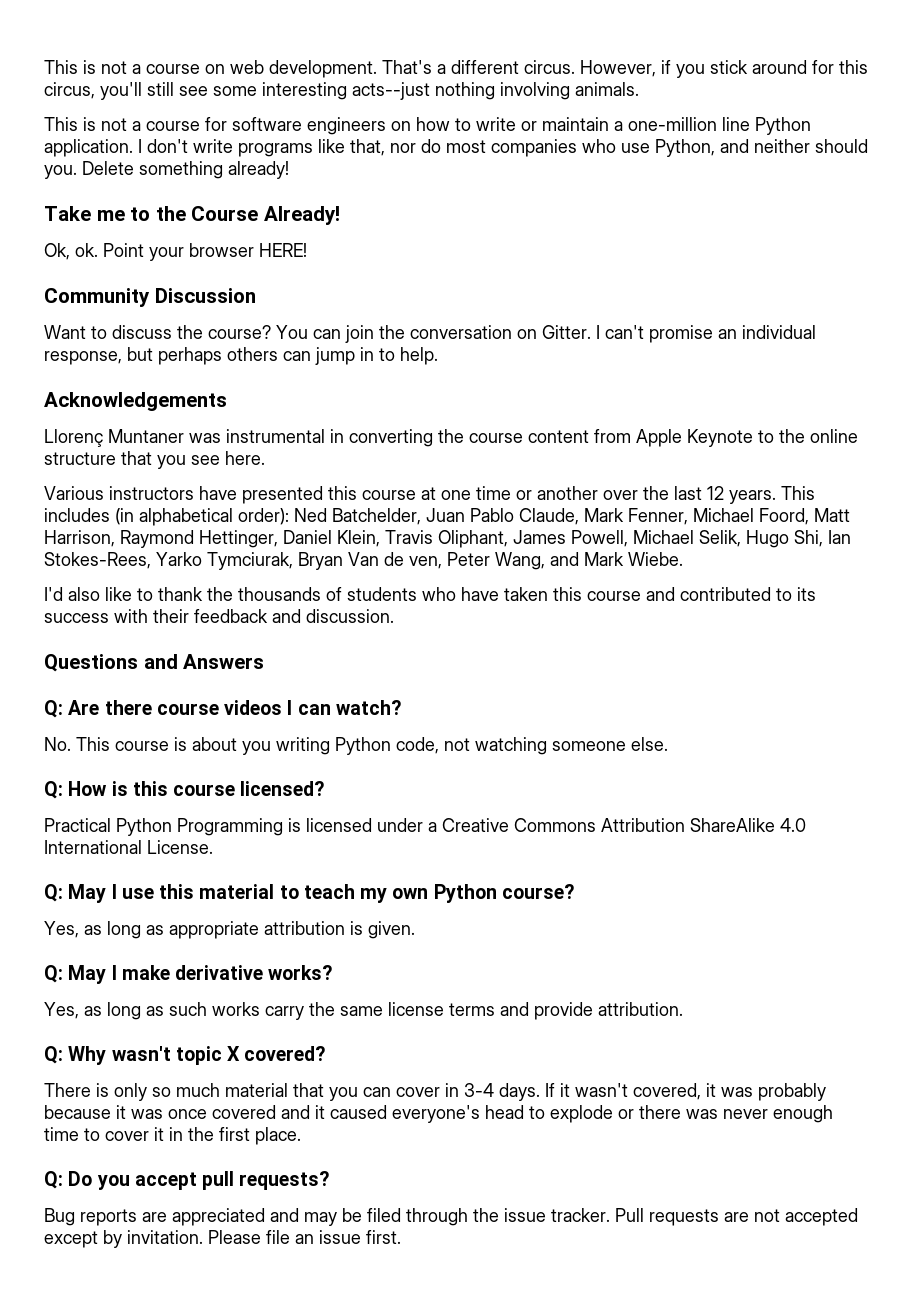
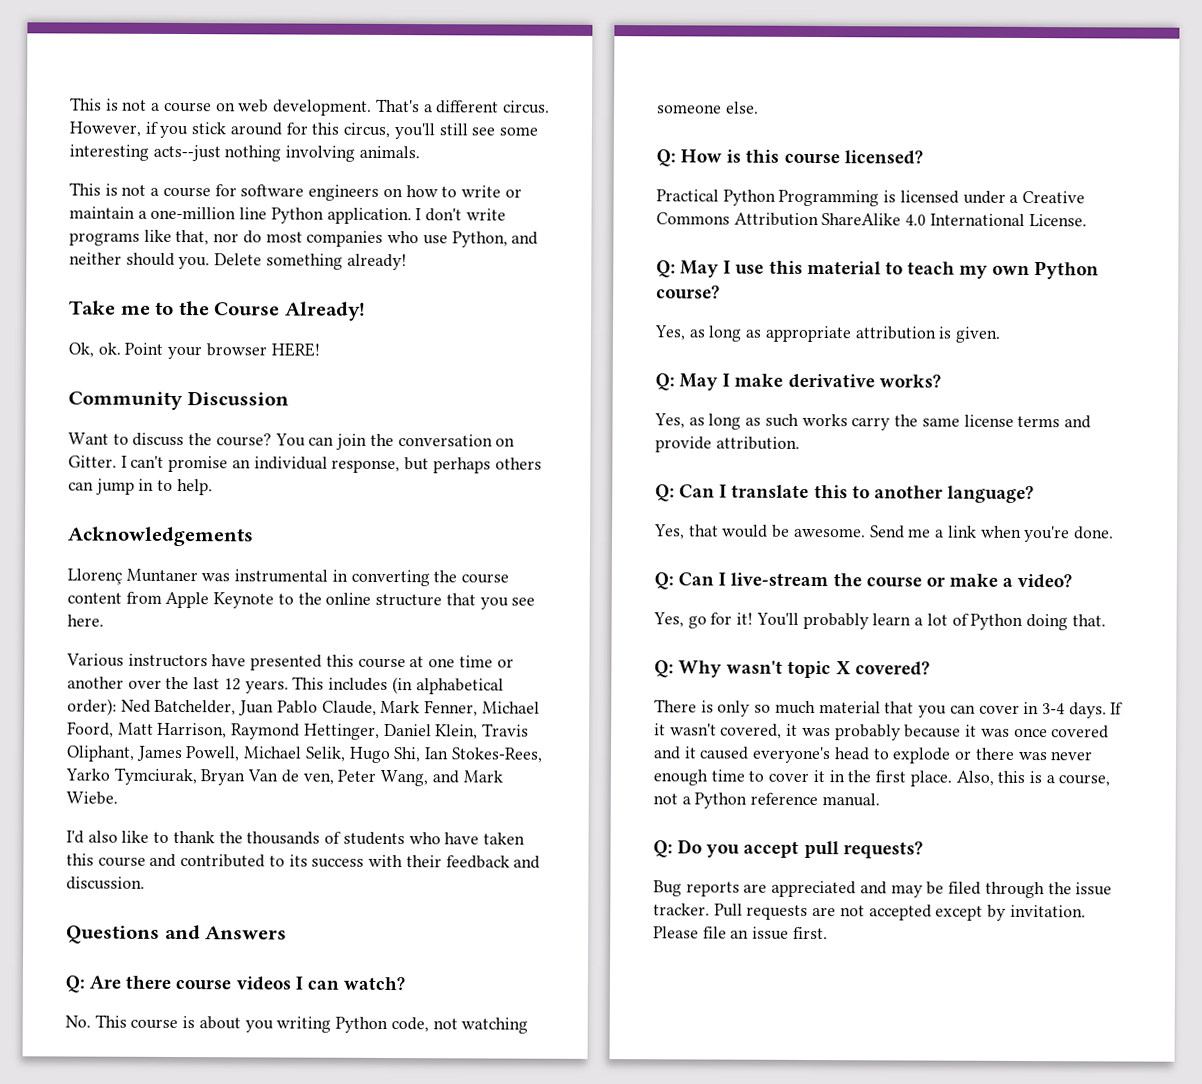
+ Q: Can I translate this to another language?
+ Yes, that would be awesome. Send me a link when you're done.
+ Q: Can I live-stream the course or make a video?
+ Yes, go for it! You'll probably learn a lot of Python doing that.
+ Also, this is a course, not a Python reference manual.

